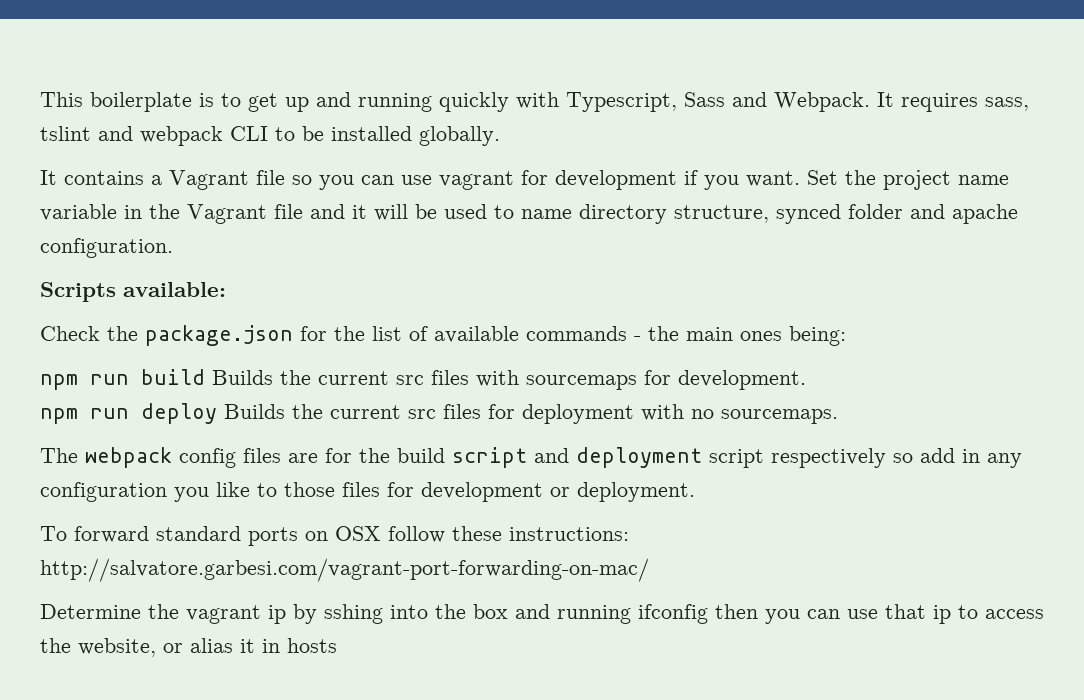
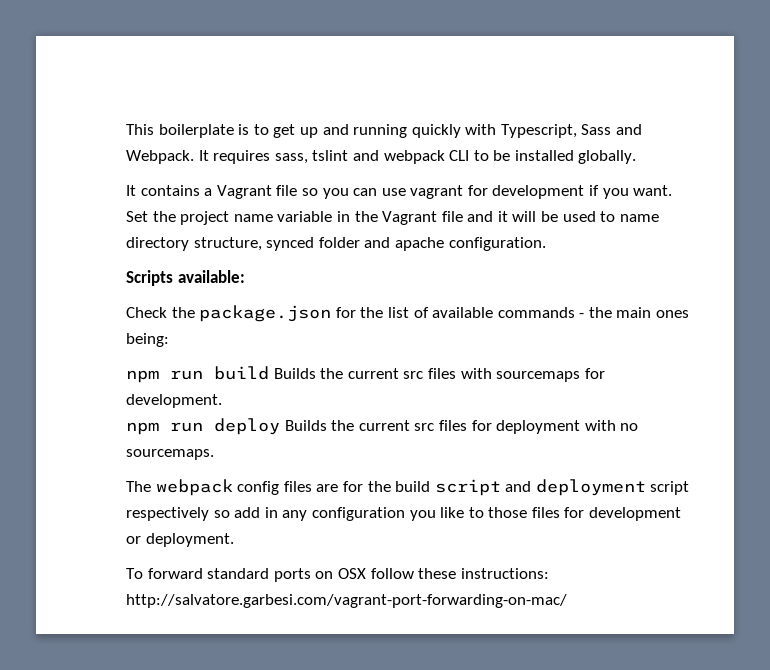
- Determine the vagrant ip by sshing into the box and running ifconfig then you can use that ip to access the website, or alias it in hosts

